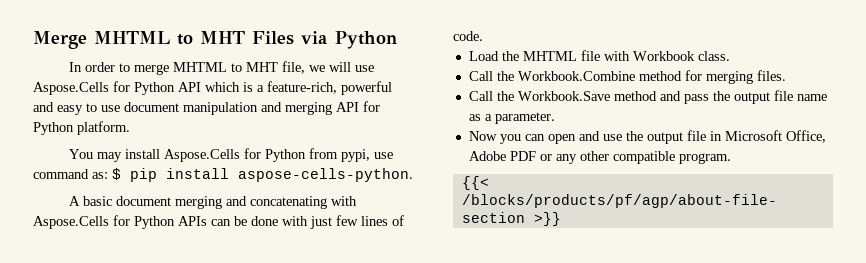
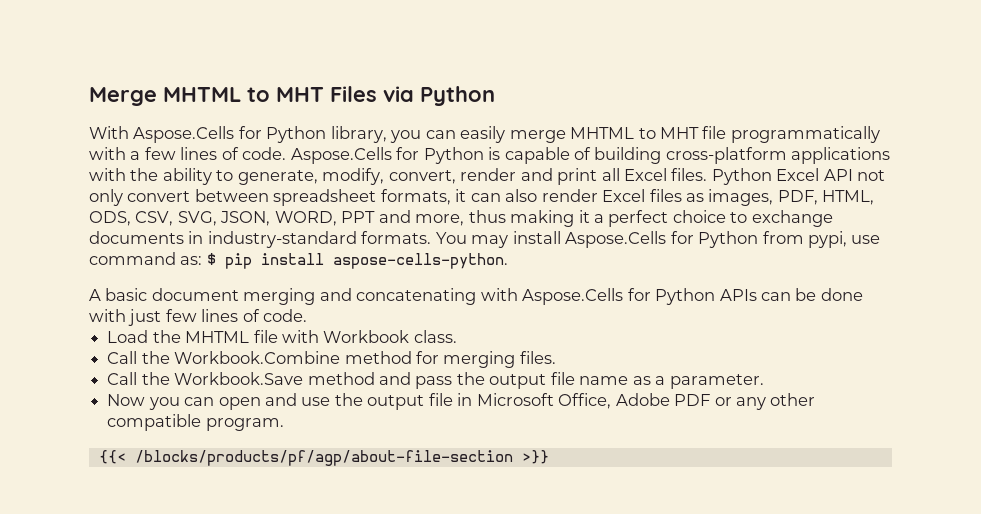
- In order to merge MHTML to MHT file, we will use Aspose.Cells for Python API which is a feature-rich, powerful and easy to use document manipulation and merging API for Python platform.
- You may install Aspose.Cells for Python from pypi, use command as: $ pip install aspose-cells-python.
+ With Aspose.Cells for Python library, you can easily merge MHTML to MHT file programmatically with a few lines of code. Aspose.Cells for Python is capable of building cross-platform applications with the ability to generate, modify, convert, render and print all Excel files. Python Excel API not only convert between spreadsheet formats, it can also render Excel files as images, PDF, HTML, ODS, CSV, SVG, JSON, WORD, PPT and more, thus making it a perfect choice to exchange documents in industry-standard formats. You may install Aspose.Cells for Python from pypi, use command as: $ pip install aspose-cells-python.

